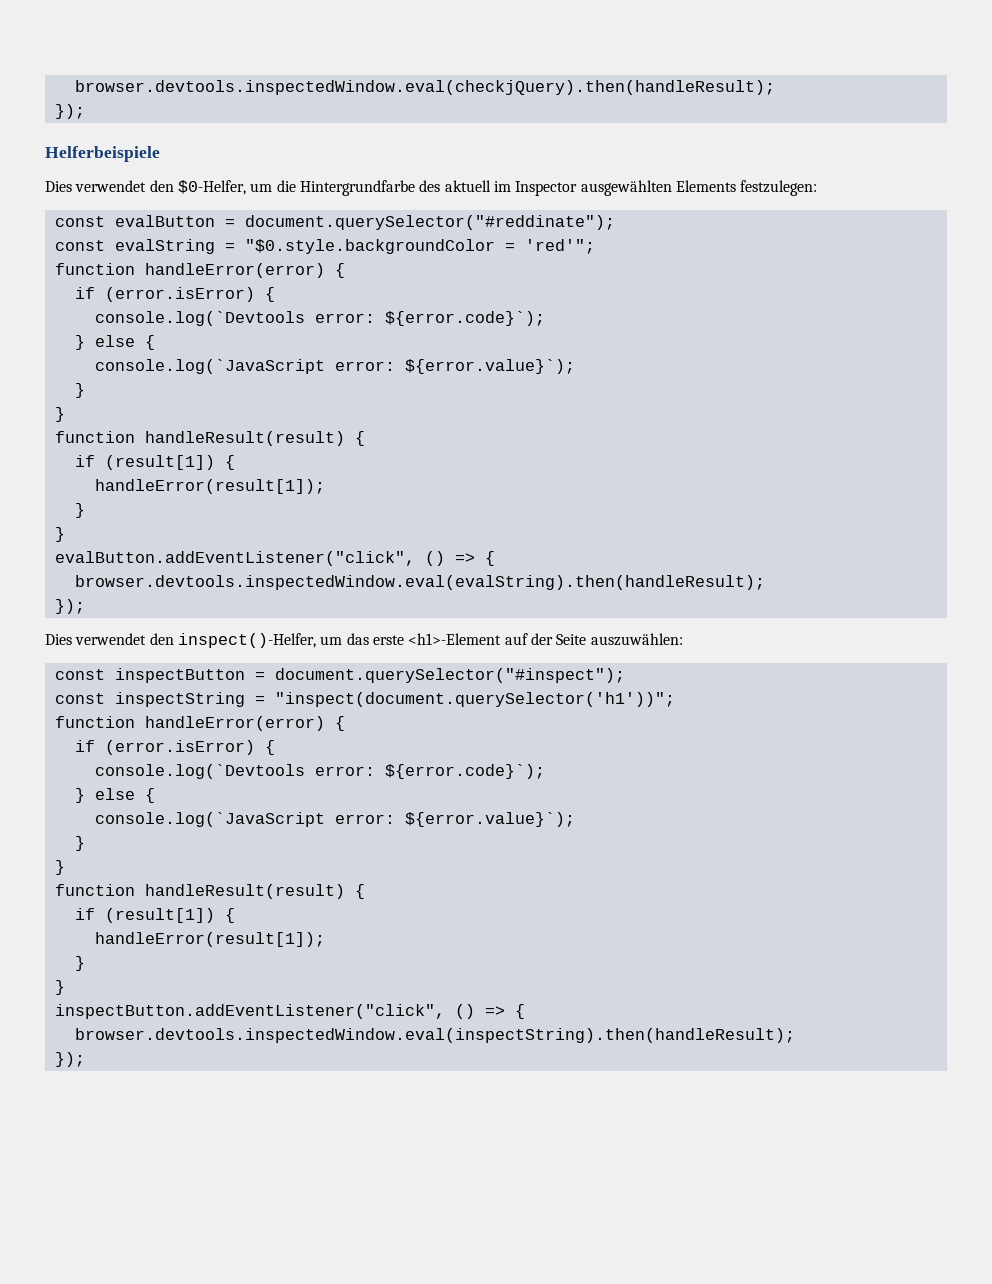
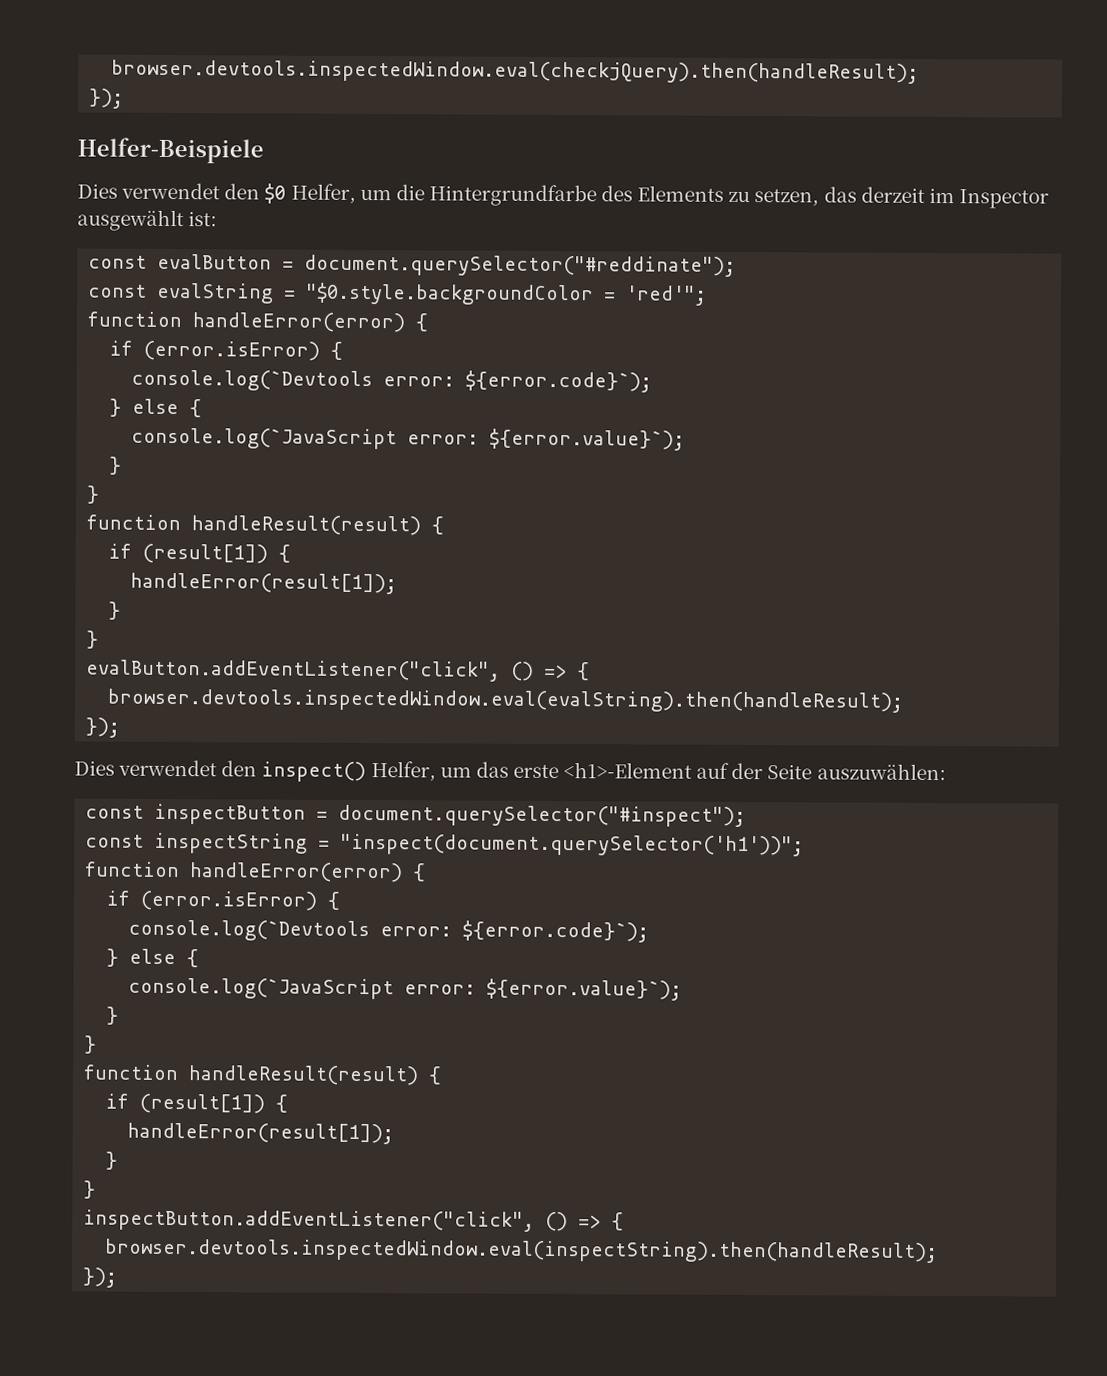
- Helferbeispiele
- Dies verwendet den $0-Helfer, um die Hintergrundfarbe des aktuell im Inspector ausgewählten Elements festzulegen:
+ Helfer-Beispiele
+ Dies verwendet den $0 Helfer, um die Hintergrundfarbe des Elements zu setzen, das derzeit im Inspector ausgewählt ist:
- Dies verwendet den inspect()-Helfer, um das erste <h1>-Element auf der Seite auszuwählen:
+ Dies verwendet den inspect() Helfer, um das erste <h1>-Element auf der Seite auszuwählen:

